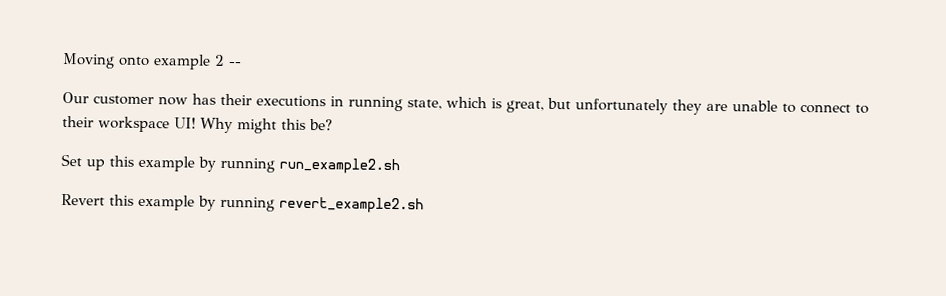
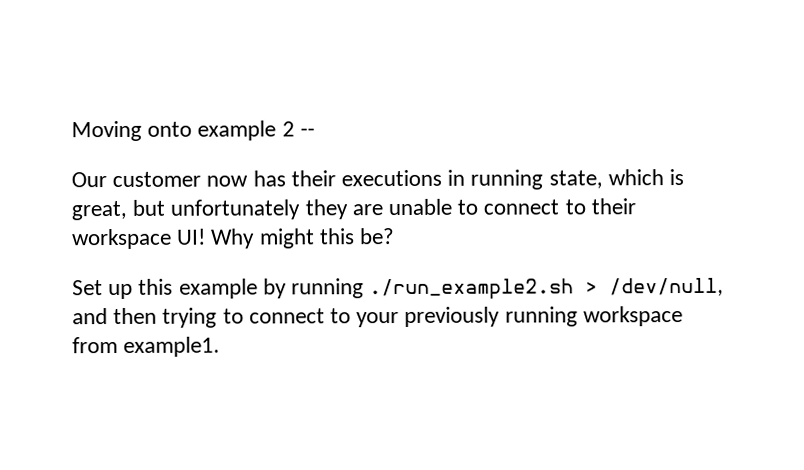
- Set up this example by running run_example2.sh
- Revert this example by running revert_example2.sh
+ Set up this example by running ./run_example2.sh > /dev/null, and then trying to connect to your previously running workspace from example1.

